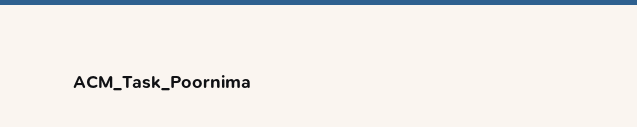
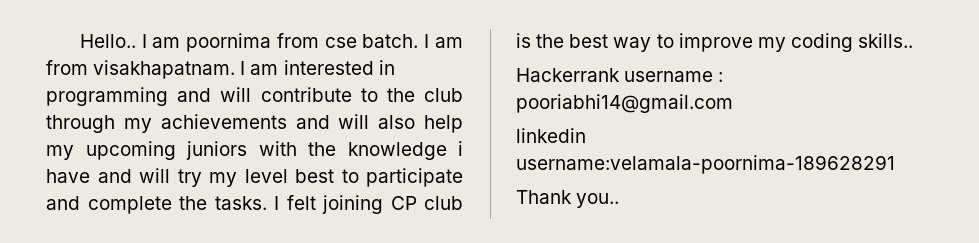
- ACM_Task_Poornima
+ Hello.. I am poornima from cse batch. I am from visakhapatnam. I am interested in programming and will contribute to the club through my achievements and will also help my upcoming juniors with the knowledge i have and will try my level best to participate and complete the tasks. I felt joining CP club is the best way to improve my coding skills..
+ Hackerrank username : pooriabhi14@gmail.com
+ linkedin username:velamala-poornima-189628291
+ Thank you..

